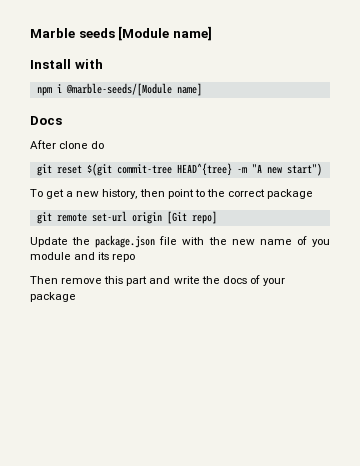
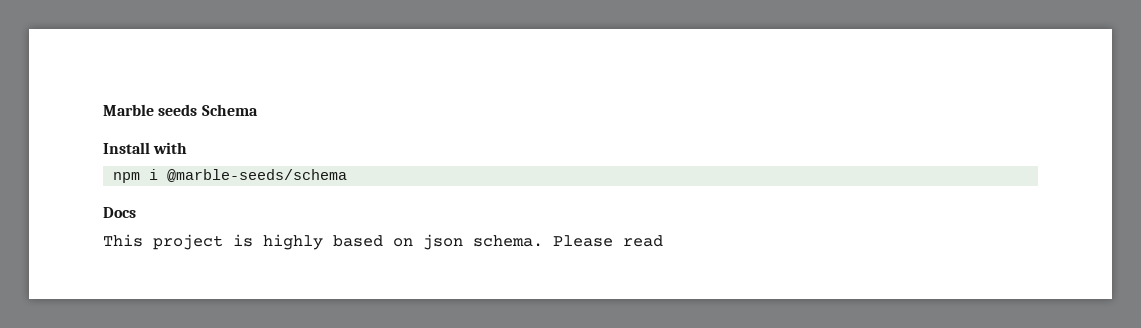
- Marble seeds [Module name]
+ Marble seeds Schema
- npm i @marble-seeds/[Module name]
+ npm i @marble-seeds/schema
- After clone do
- git reset $(git commit-tree HEAD^{tree} -m "A new start")
- To get a new history, then point to the correct package
- git remote set-url origin [Git repo]
- Update the package.json file with the new name of you module and its repo
- Then remove this part and write the docs of your package
+ This project is highly based on json schema. Please read

